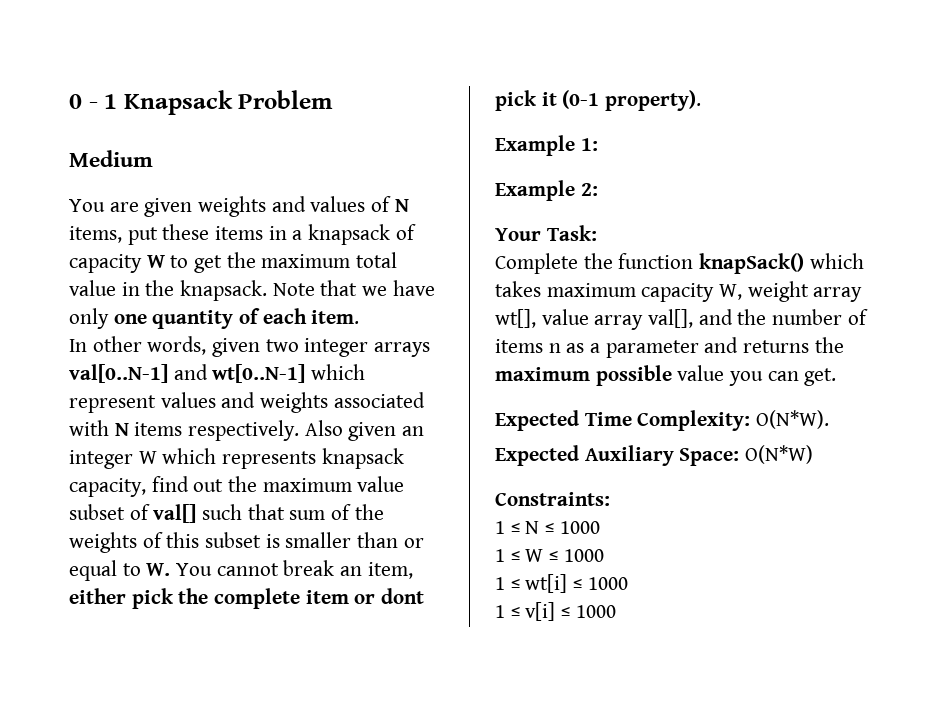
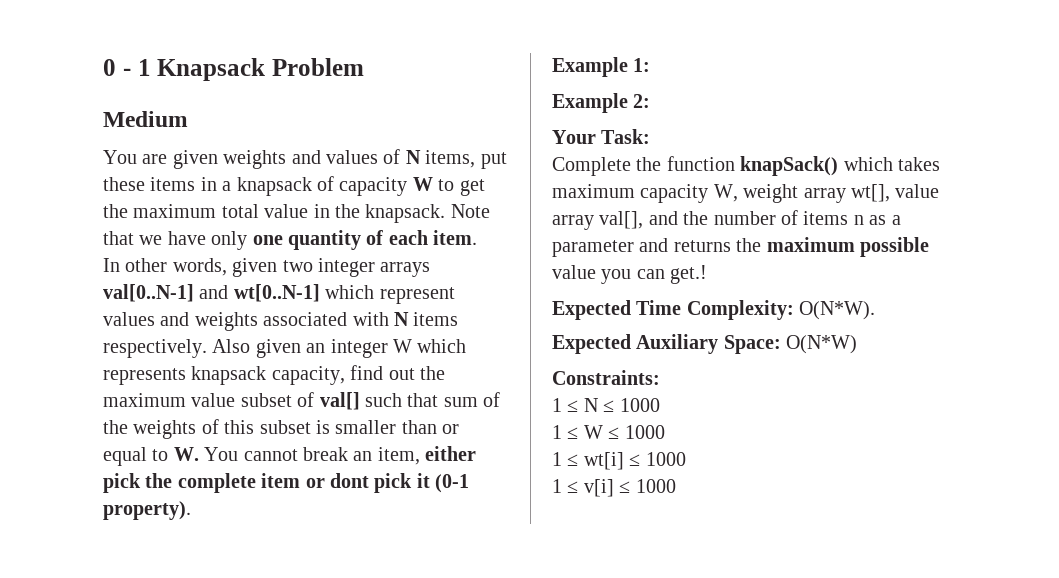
- Complete the function knapSack() which takes maximum capacity W, weight array wt[], value array val[], and the number of items n as a parameter and returns the maximum possible value you can get.
+ Complete the function knapSack() which takes maximum capacity W, weight array wt[], value array val[], and the number of items n as a parameter and returns the maximum possible value you can get.!

